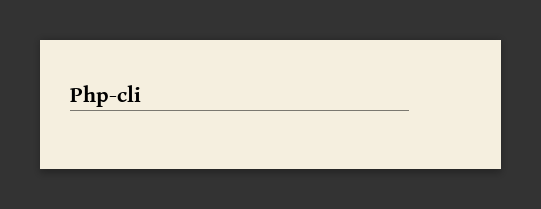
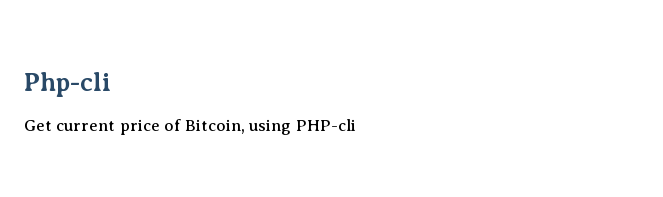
+ Get current price of Bitcoin, using PHP-cli

